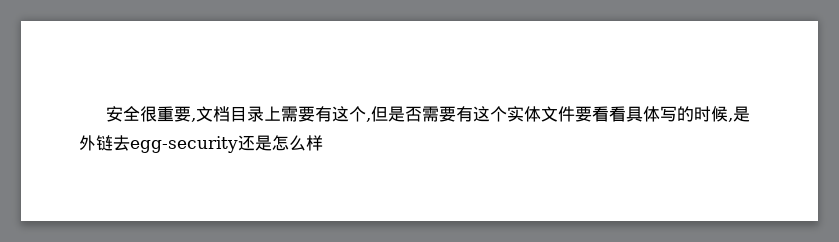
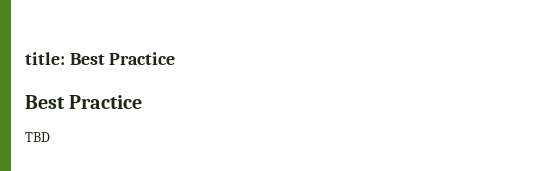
- 安全很重要,文档目录上需要有这个,但是否需要有这个实体文件要看看具体写的时候,是外链去egg-security还是怎么样
+ title: Best Practice
+ Best Practice
+ TBD

